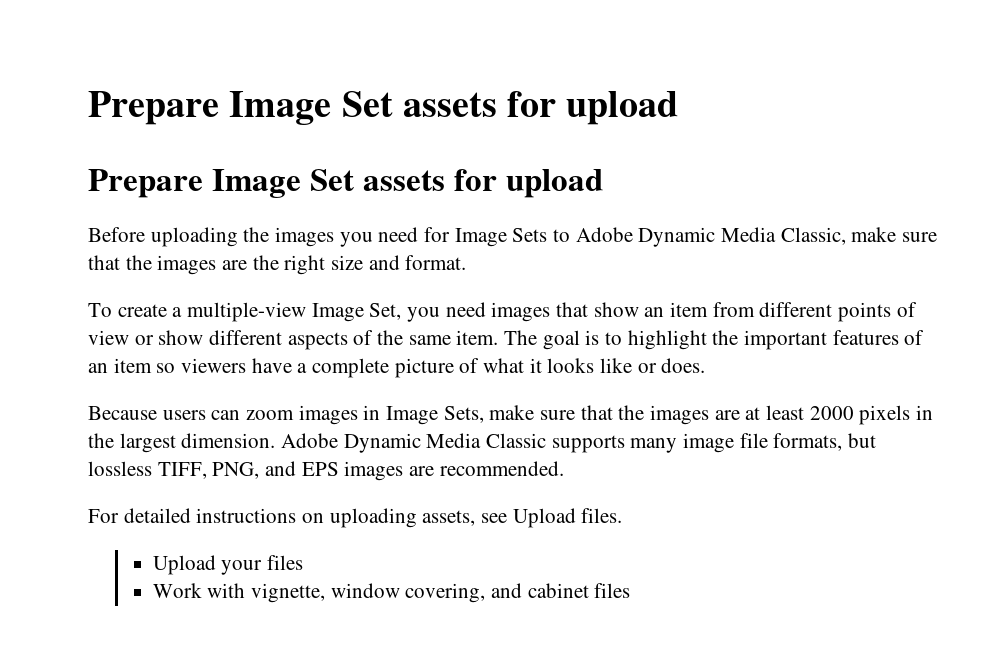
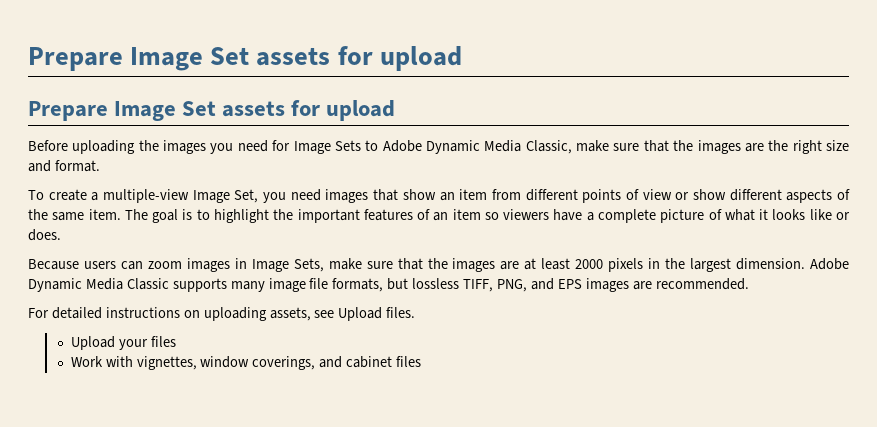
- Work with vignette, window covering, and cabinet files
+ Work with vignettes, window coverings, and cabinet files

